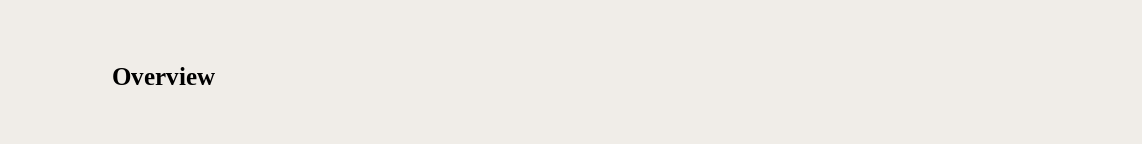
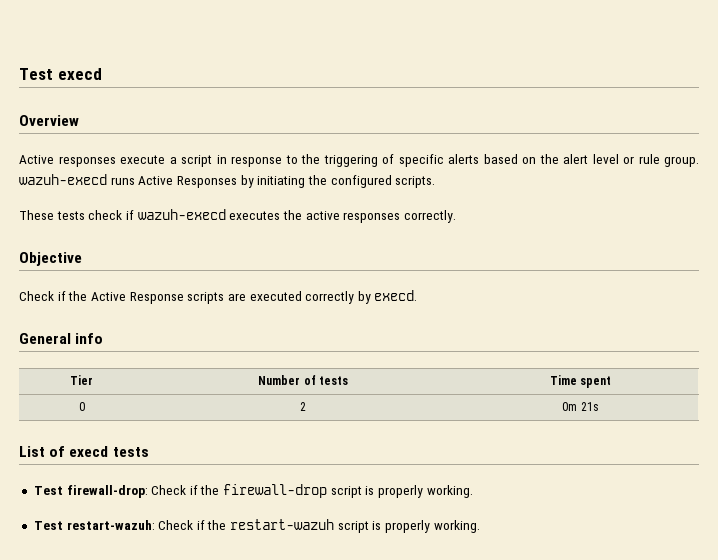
+ Test execd
+ Active responses execute a script in response to the triggering of specific alerts based on the alert level or rule group. wazuh-execd runs Active Responses by initiating the configured scripts.
+ These tests check if wazuh-execd executes the active responses correctly.
+ Objective
+ Check if the Active Response scripts are executed correctly by execd.
+ General info
+ Tier | Number of tests | Time spent
+ 0 | 2 | 0m 21s
+ List of execd tests
+ Test firewall-drop: Check if the firewall-drop script is properly working.
+ Test restart-wazuh: Check if the restart-wazuh script is properly working.

